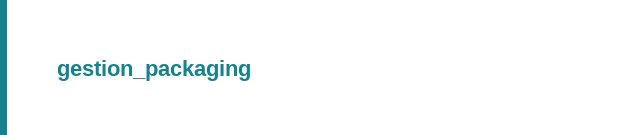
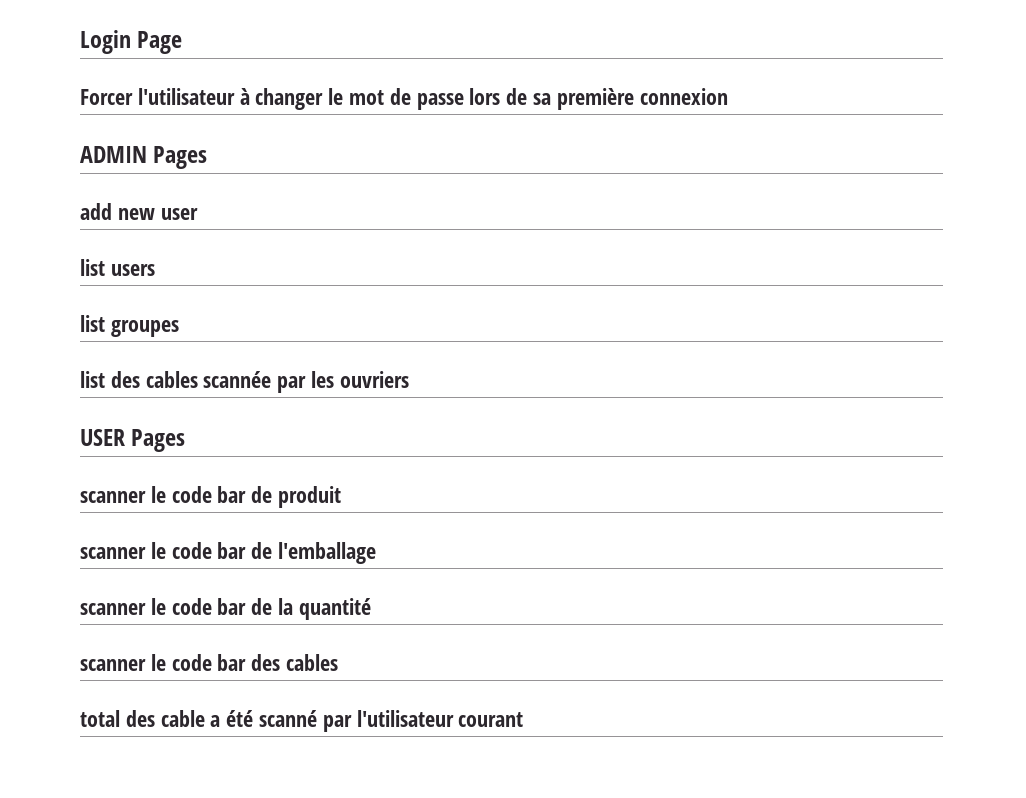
- gestion_packaging
+ Login Page
+ Forcer l'utilisateur à changer le mot de passe lors de sa première connexion
+ ADMIN Pages
+ add new user
+ list users
+ list groupes
+ list des cables scannée par les ouvriers
+ USER Pages
+ scanner le code bar de produit
+ scanner le code bar de l'emballage
+ scanner le code bar de la quantité
+ scanner le code bar des cables
+ total des cable a été scanné par l'utilisateur courant

